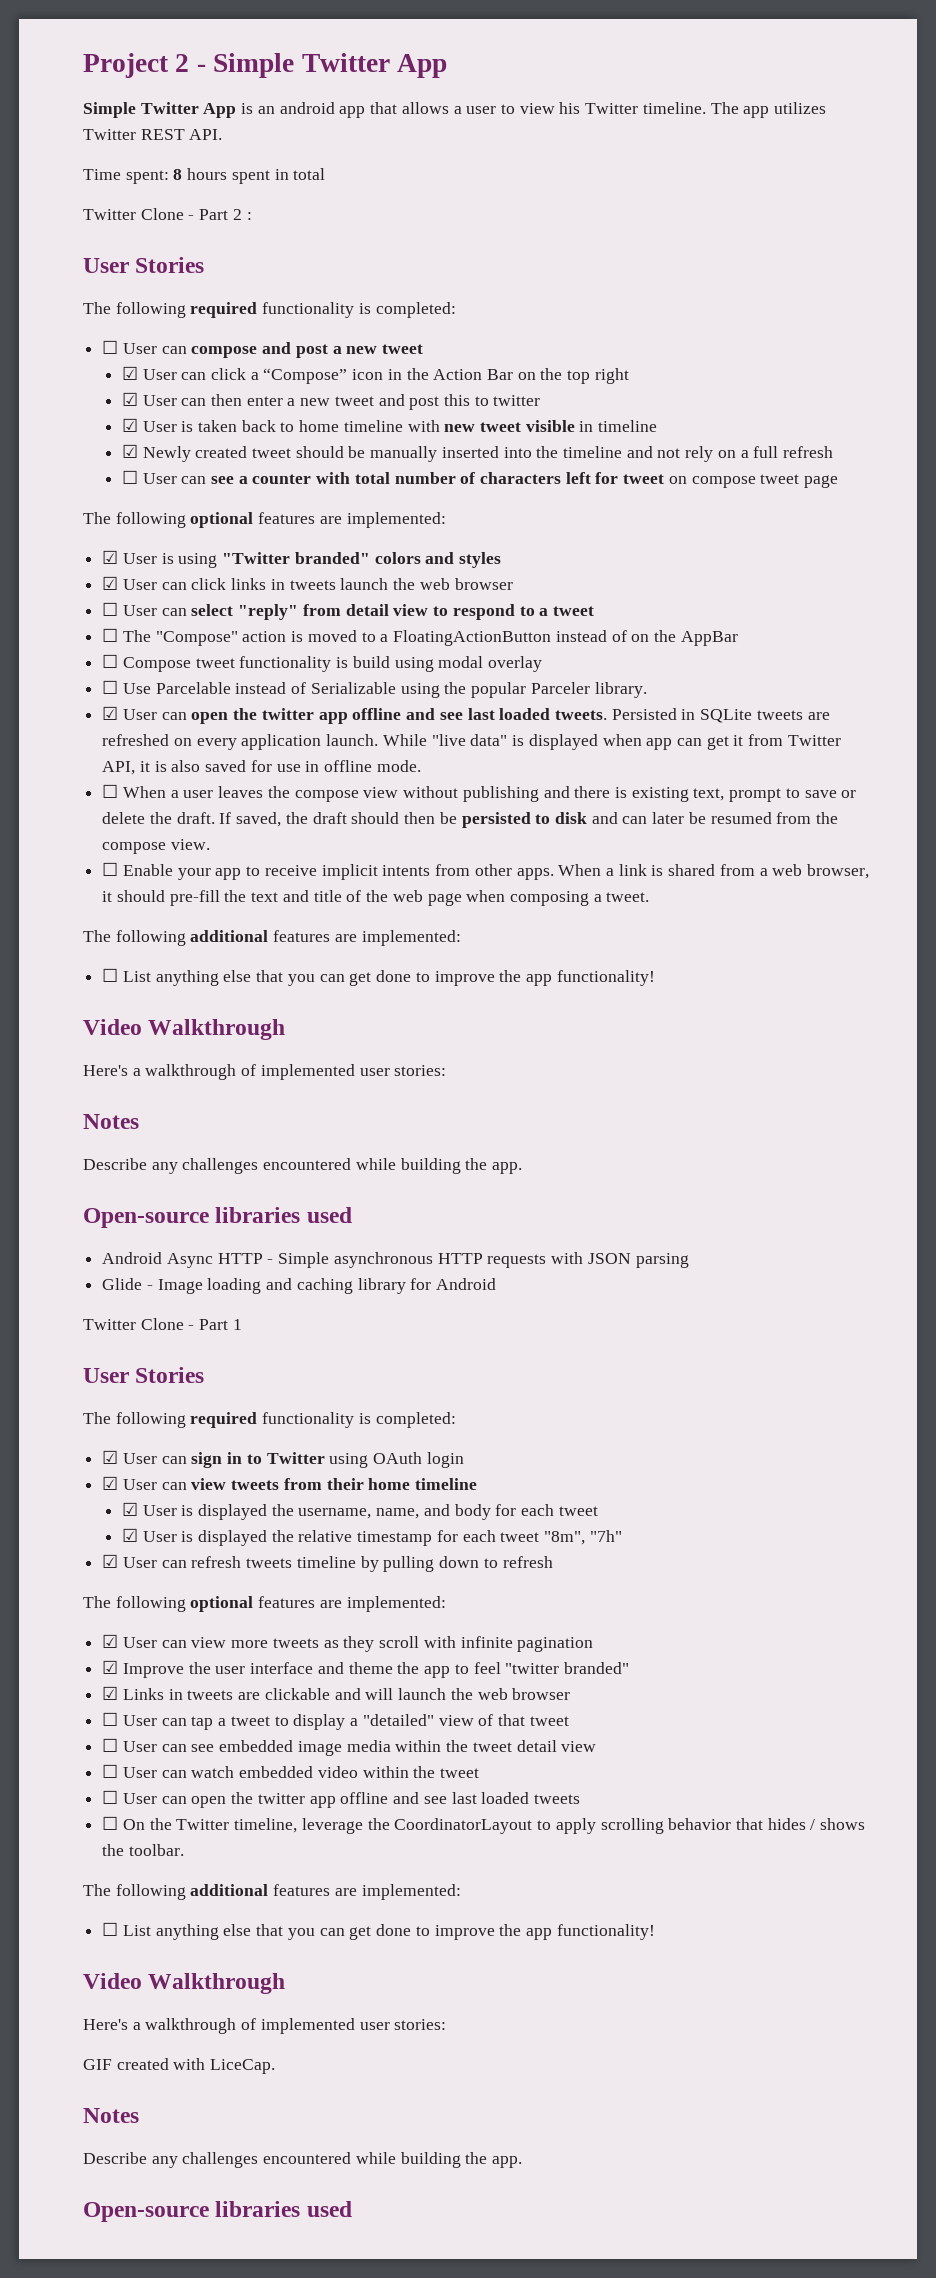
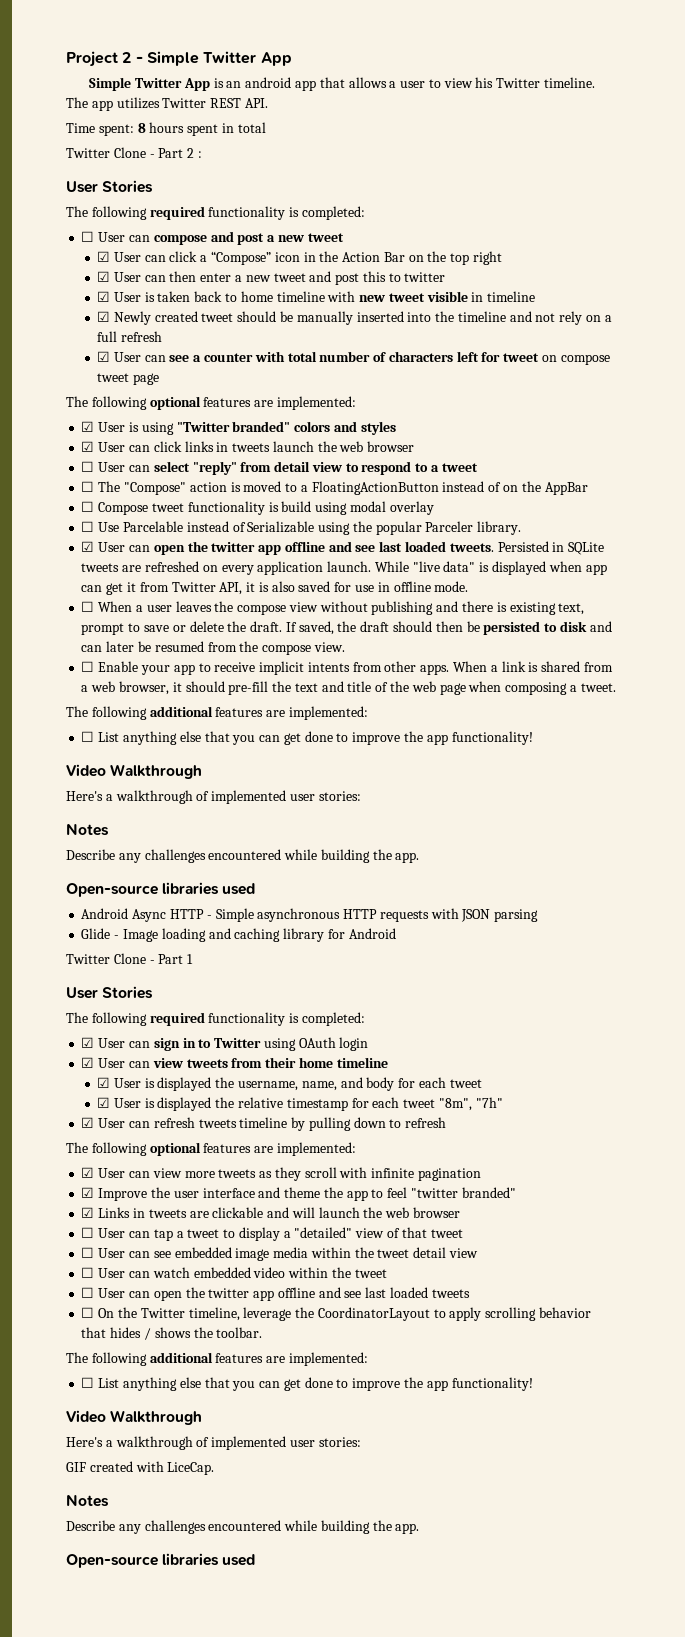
- ☐ User can see a counter with total number of characters left for tweet on compose tweet page
+ ☑ User can see a counter with total number of characters left for tweet on compose tweet page

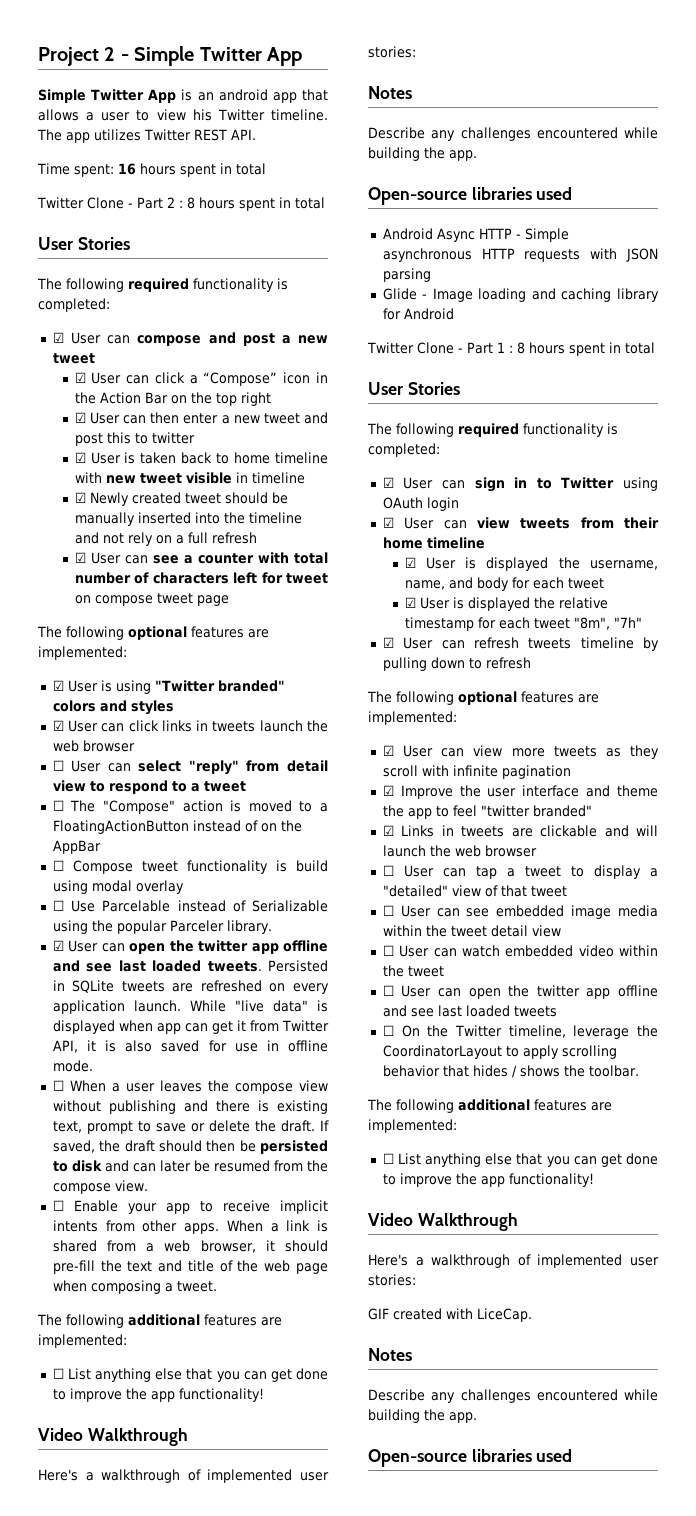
- Time spent: 8 hours spent in total
+ Time spent: 16 hours spent in total
- Twitter Clone - Part 2 :
+ Twitter Clone - Part 2 : 8 hours spent in total
  User Stories
  The following required functionality is completed:
- ☐ User can compose and post a new tweet
+ ☑ User can compose and post a new tweet
- Twitter Clone - Part 1
+ Twitter Clone - Part 1 : 8 hours spent in total

